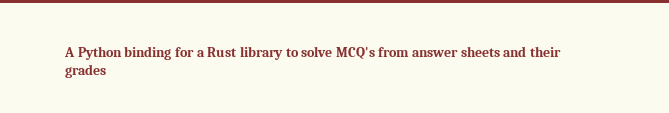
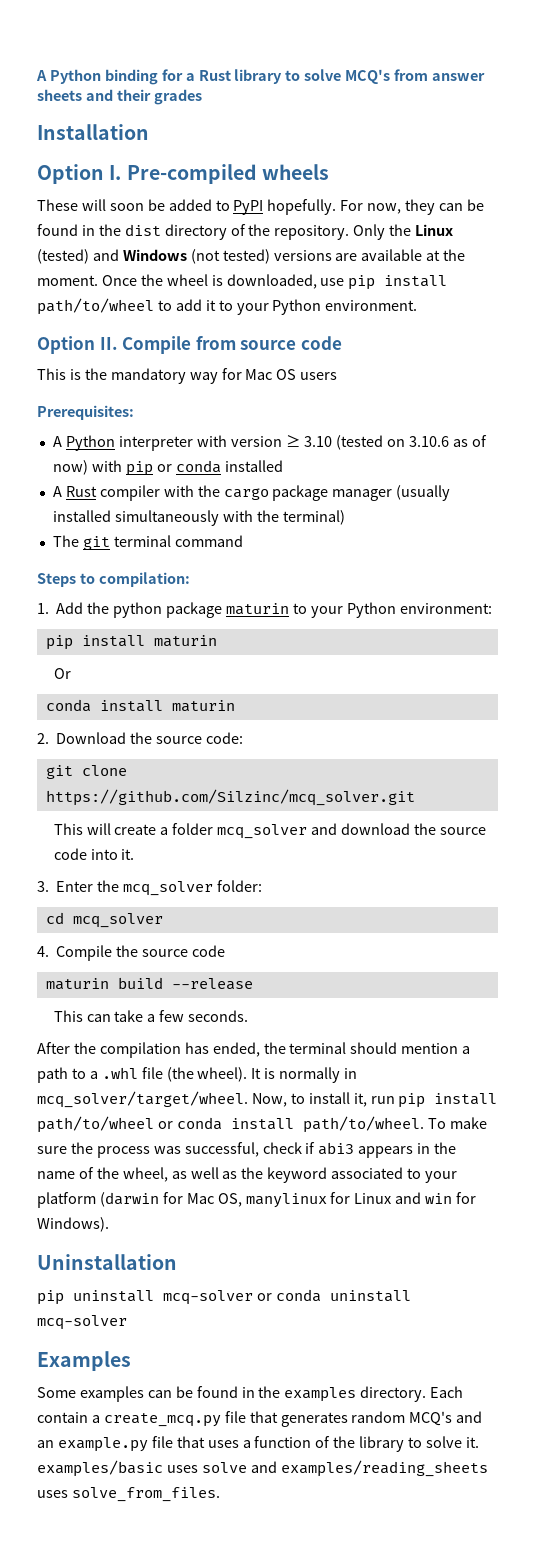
+ Installation
+ Option I. Pre-compiled wheels
+ These will soon be added to PyPI hopefully. For now, they can be found in the dist directory of the repository. Only the Linux (tested) and Windows (not tested) versions are available at the moment. Once the wheel is downloaded, use pip install path/to/wheel to add it to your Python environment.
+ Option II. Compile from source code
+ This is the mandatory way for Mac OS users
+ Prerequisites:
+ A Python interpreter with version ≥ 3.10 (tested on 3.10.6 as of now) with pip or conda installed
+ A Rust compiler with the cargo package manager (usually installed simultaneously with the terminal)
+ The git terminal command
+ Steps to compilation:
+ 1. Add the python package maturin to your Python environment:
+ pip install maturin
+ Or
+ conda install maturin
+ 2. Download the source code:
+ git clone https://github.com/Silzinc/mcq_solver.git
+ This will create a folder mcq_solver and download the source code into it.
+ 3. Enter the mcq_solver folder:
+ cd mcq_solver
+ 4. Compile the source code
+ maturin build --release
+ This can take a few seconds.
+ After the compilation has ended, the terminal should mention a path to a .whl file (the wheel). It is normally in mcq_solver/target/wheel. Now, to install it, run pip install path/to/wheel or conda install path/to/wheel. To make sure the process was successful, check if abi3 appears in the name of the wheel, as well as the keyword associated to your platform (darwin for Mac OS, manylinux for Linux and win for Windows).
+ Uninstallation
+ pip uninstall mcq-solver or conda uninstall mcq-solver
+ Examples
+ Some examples can be found in the examples directory. Each contain a create_mcq.py file that generates random MCQ's and an example.py file that uses a function of the library to solve it. examples/basic uses solve and examples/reading_sheets uses solve_from_files.

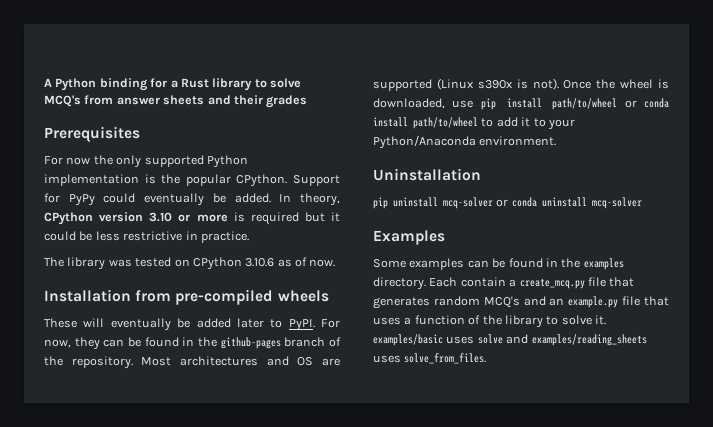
- Installation
- Option I. Pre-compiled wheels
+ Prerequisites
+ For now the only supported Python implementation is the popular CPython. Support for PyPy could eventually be added. In theory, CPython version 3.10 or more is required but it could be less restrictive in practice.
+ The library was tested on CPython 3.10.6 as of now.
+ Installation from pre-compiled wheels
- These will soon be added to PyPI hopefully.
+ These will eventually be added later to PyPI.
- For now, they can be found in the dist directory of the repository.
+ For now, they can be found in the github-pages branch of the repository.
- Only the Linux (tested) and Windows (not tested) versions are available at the moment.
+ Most architectures and OS are supported (Linux s390x is not).
- Once the wheel is downloaded, use pip install path/to/wheel to add it to your Python environment.
+ Once the wheel is downloaded, use pip install path/to/wheel or conda install path/to/wheel to add it to your Python/Anaconda environment.
- Option II. Compile from source code
- This is the mandatory way for Mac OS users
- Prerequisites:
- A Python interpreter with version ≥ 3.10 (tested on 3.10.6 as of now) with pip or conda installed
- A Rust compiler with the cargo package manager (usually installed simultaneously with the terminal)
- The git terminal command
- Steps to compilation:
- 1. Add the python package maturin to your Python environment:
- pip install maturin
- Or
- conda install maturin
- 2. Download the source code:
- git clone https://github.com/Silzinc/mcq_solver.git
- This will create a folder mcq_solver and download the source code into it.
- 3. Enter the mcq_solver folder:
- cd mcq_solver
- 4. Compile the source code
- maturin build --release
- This can take a few seconds.
- After the compilation has ended, the terminal should mention a path to a .whl file (the wheel). It is normally in mcq_solver/target/wheel. Now, to install it, run pip install path/to/wheel or conda install path/to/wheel. To make sure the process was successful, check if abi3 appears in the name of the wheel, as well as the keyword associated to your platform (darwin for Mac OS, manylinux for Linux and win for Windows).

